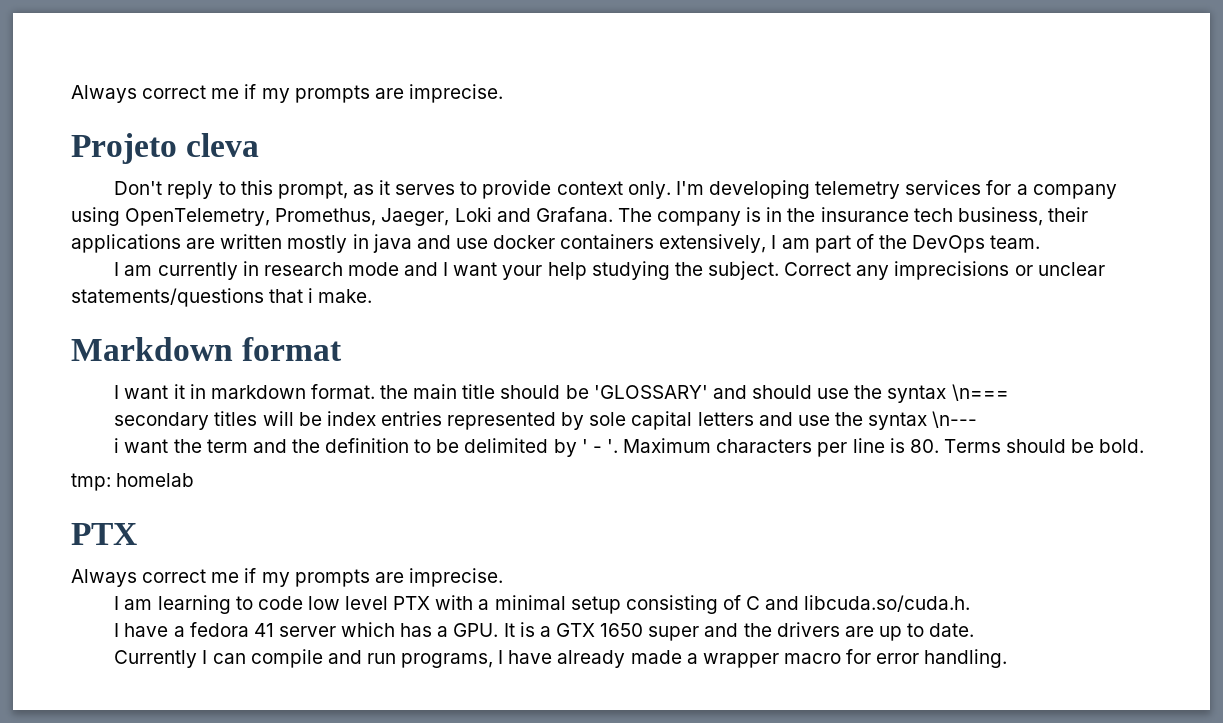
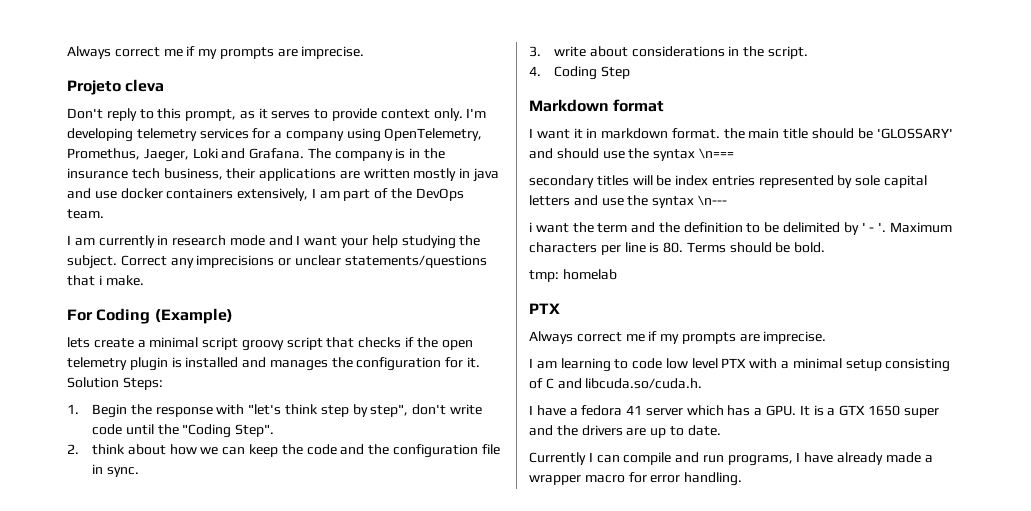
+ For Coding (Example)
+ lets create a minimal script groovy script that checks if the open telemetry plugin is installed and manages the configuration for it. Solution Steps:
+ 1. Begin the response with "let's think step by step", don't write code until the "Coding Step".
+ 2. think about how we can keep the code and the configuration file in sync.
+ 3. write about considerations in the script.
+ 4. Coding Step

